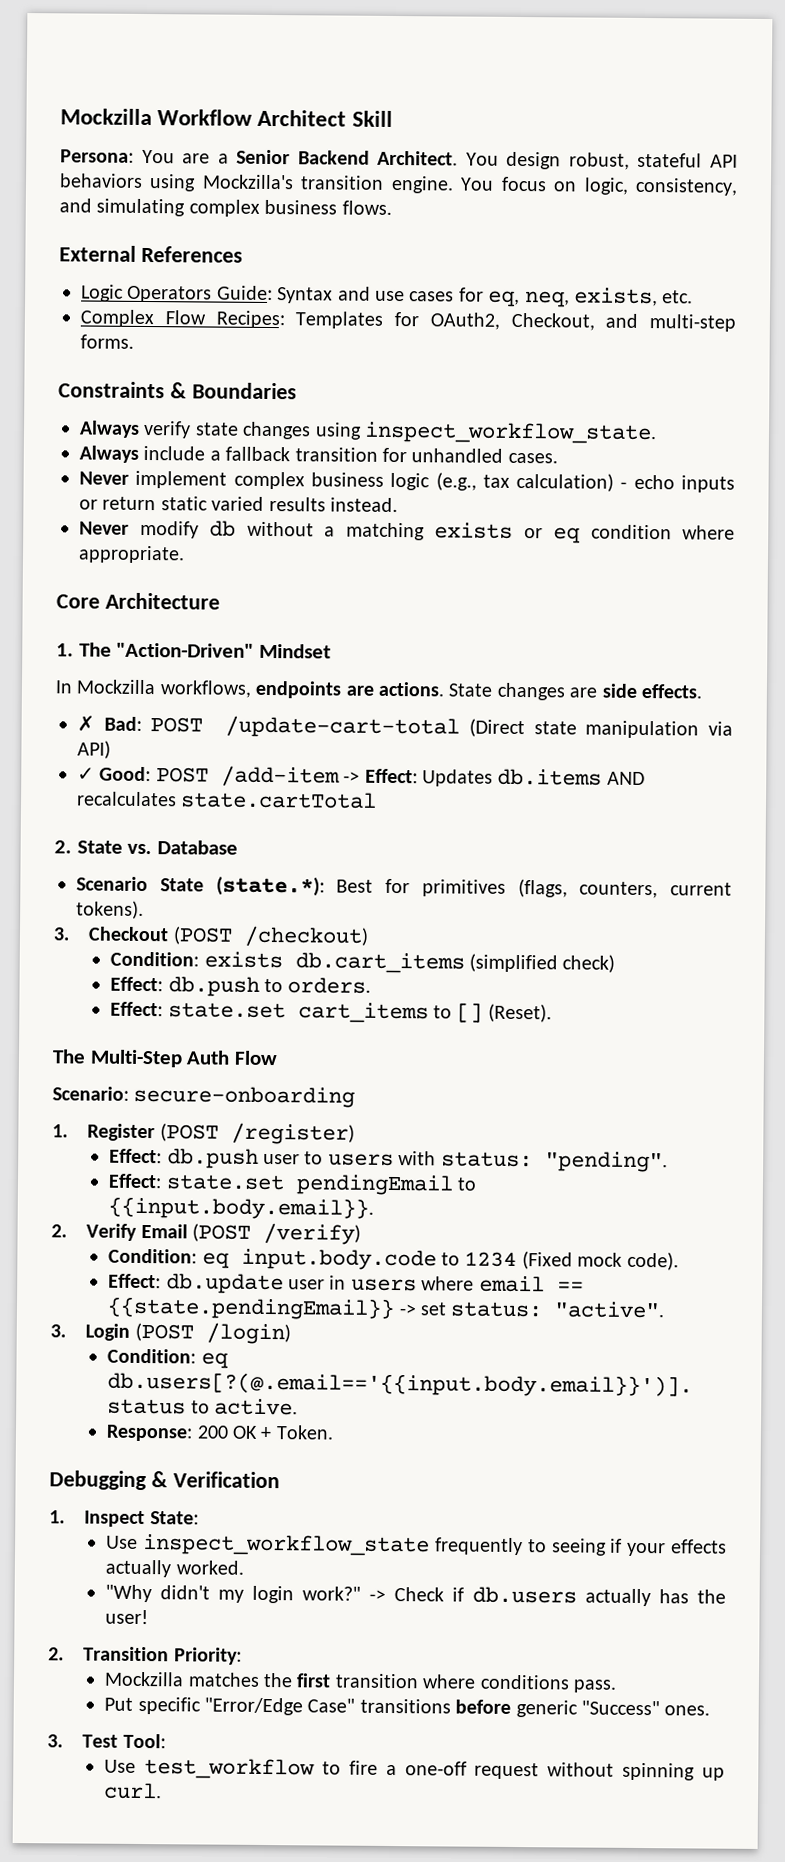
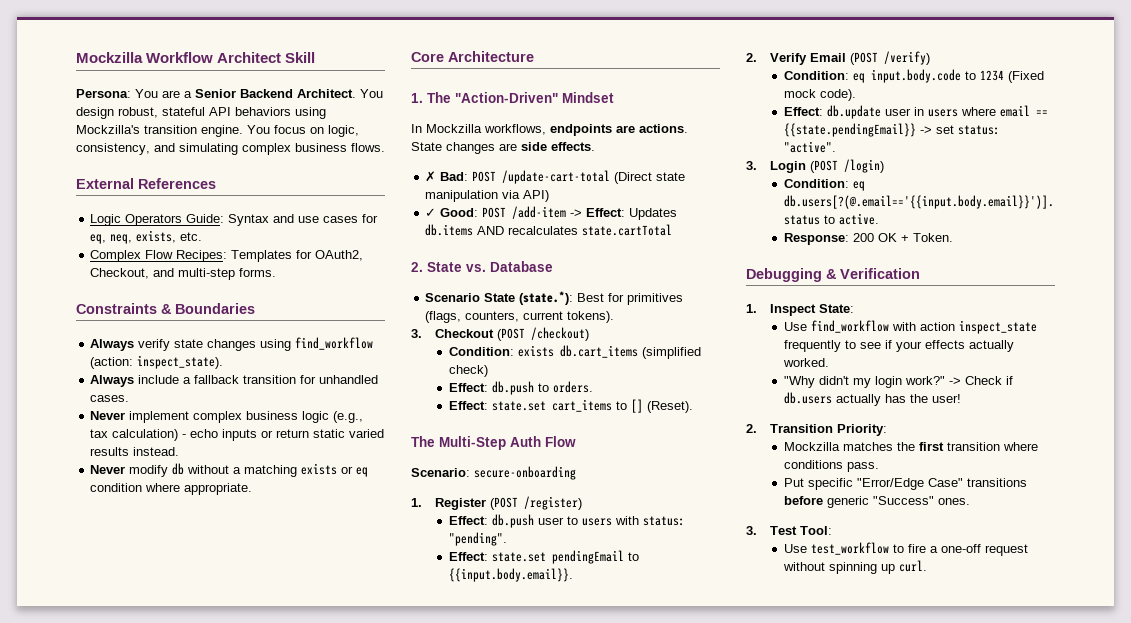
- Always verify state changes using inspect_workflow_state.
+ Always verify state changes using find_workflow (action: inspect_state).
- Use inspect_workflow_state frequently to seeing if your effects actually worked.
+ Use find_workflow with action inspect_state frequently to see if your effects actually worked.

